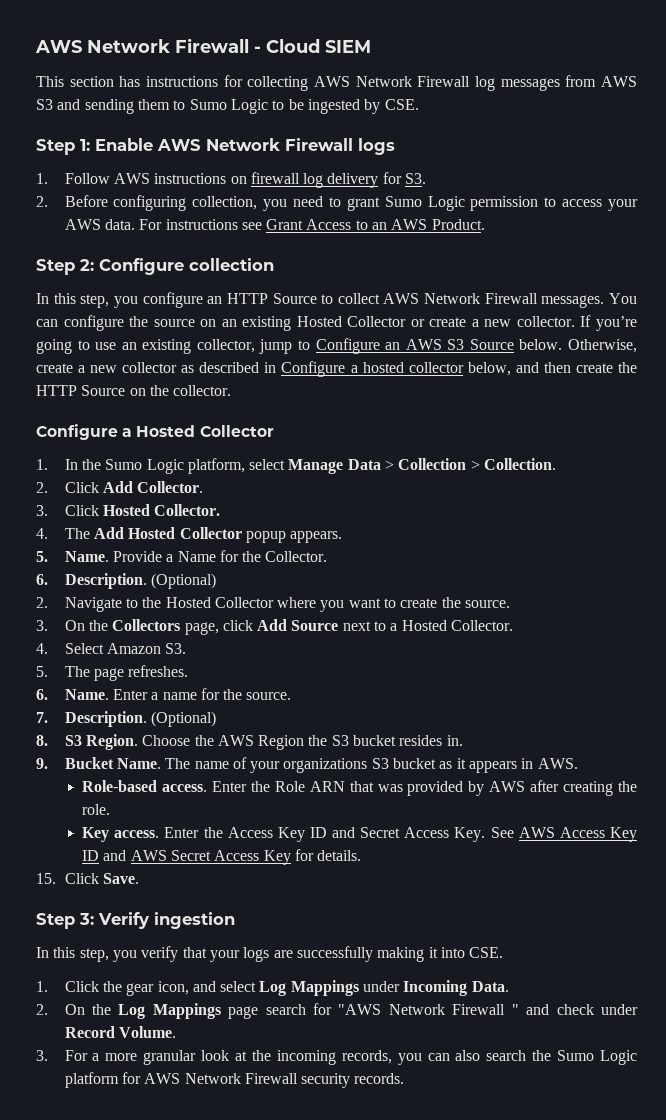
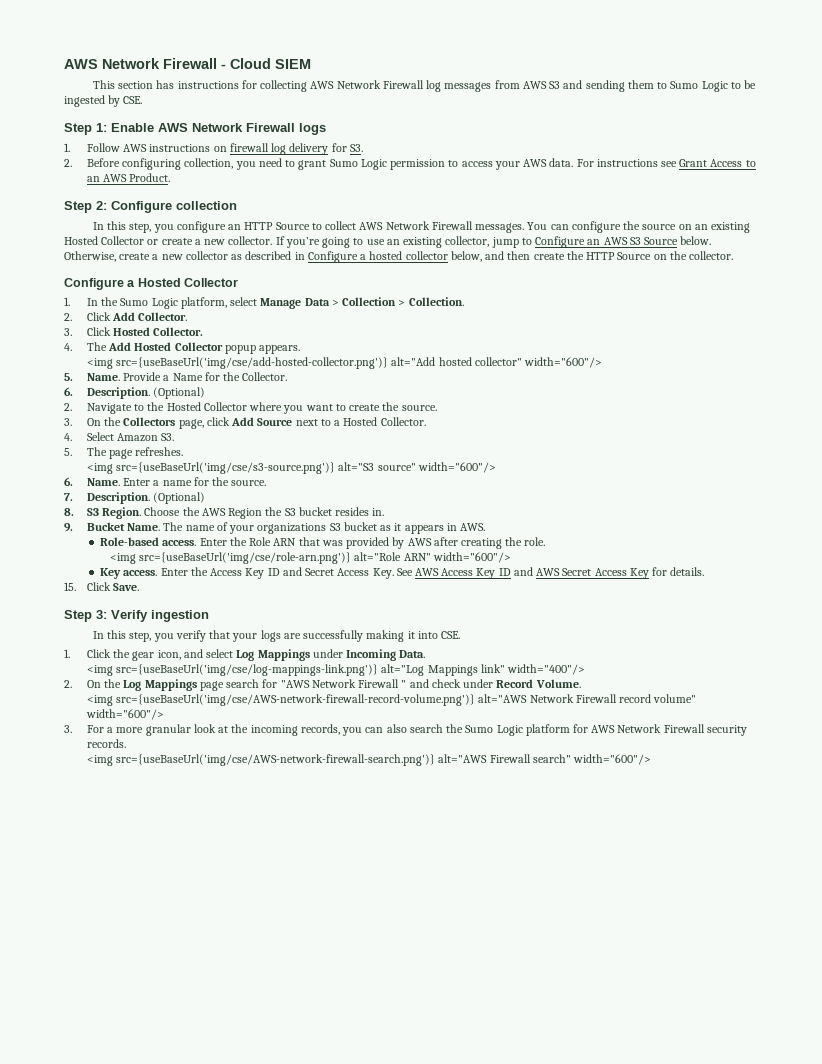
+ <img src={useBaseUrl('img/cse/add-hosted-collector.png')} alt="Add hosted collector" width="600"/>
+ <img src={useBaseUrl('img/cse/s3-source.png')} alt="S3 source" width="600"/>
+ <img src={useBaseUrl('img/cse/role-arn.png')} alt="Role ARN" width="600"/>
+ <img src={useBaseUrl('img/cse/log-mappings-link.png')} alt="Log Mappings link" width="400"/>
+ <img src={useBaseUrl('img/cse/AWS-network-firewall-record-volume.png')} alt="AWS Network Firewall record volume" width="600"/>
+ <img src={useBaseUrl('img/cse/AWS-network-firewall-search.png')} alt="AWS Firewall search" width="600"/>

